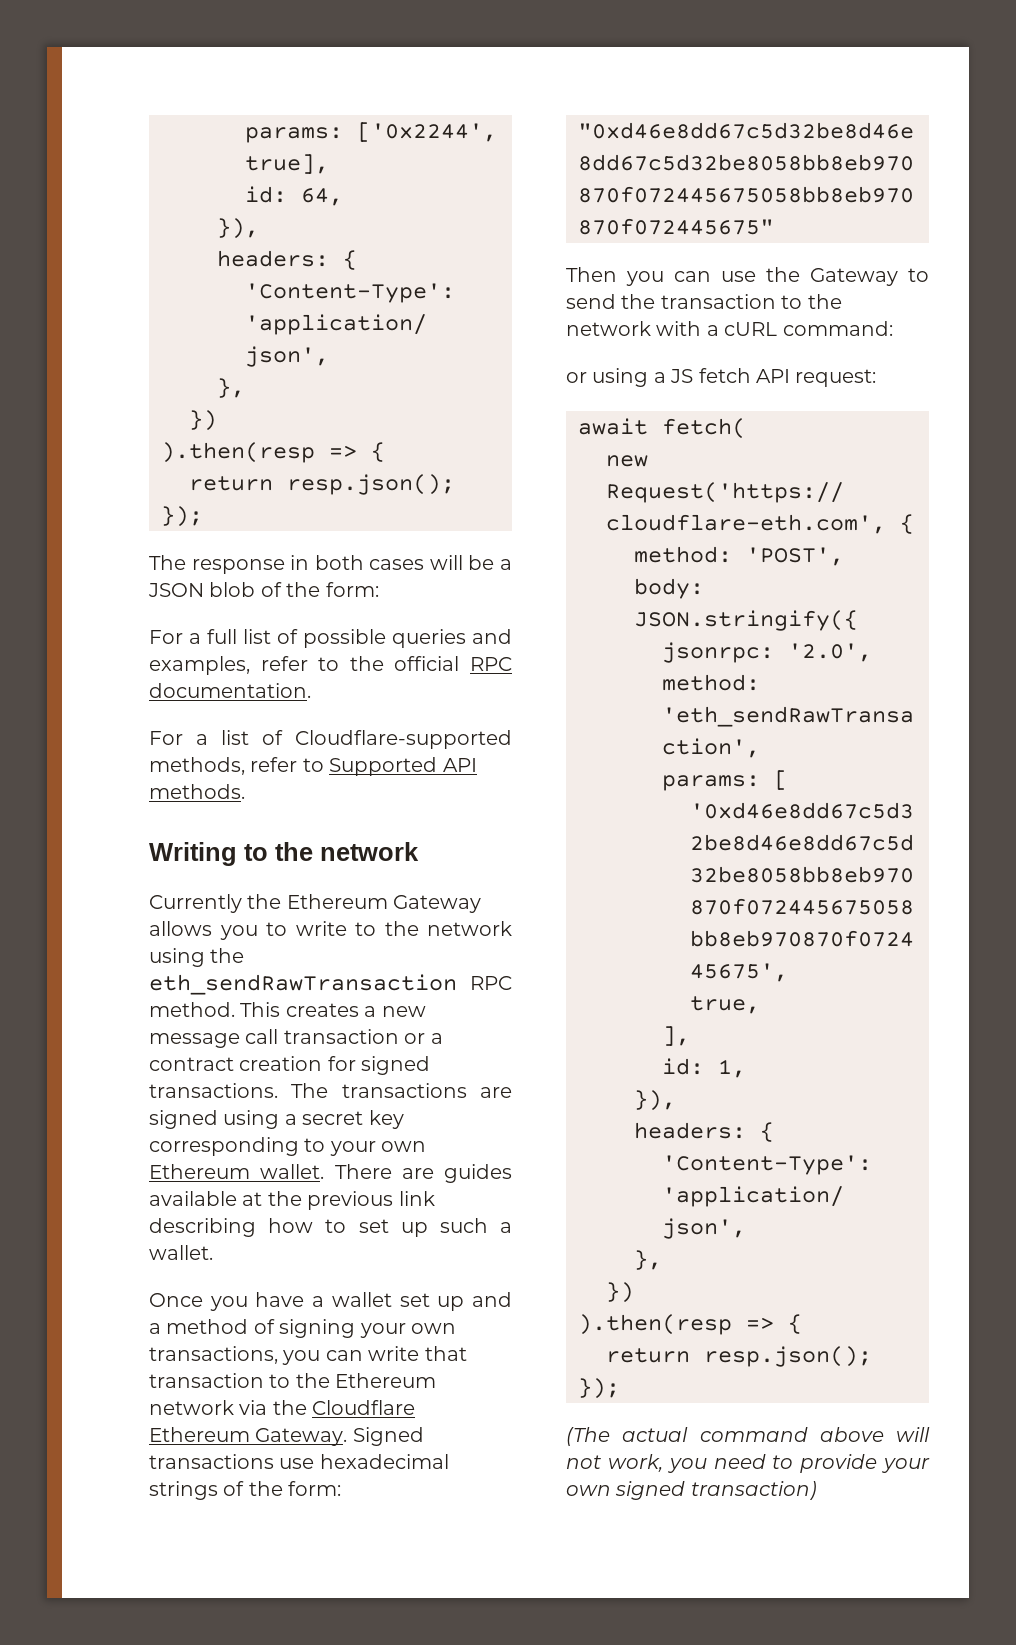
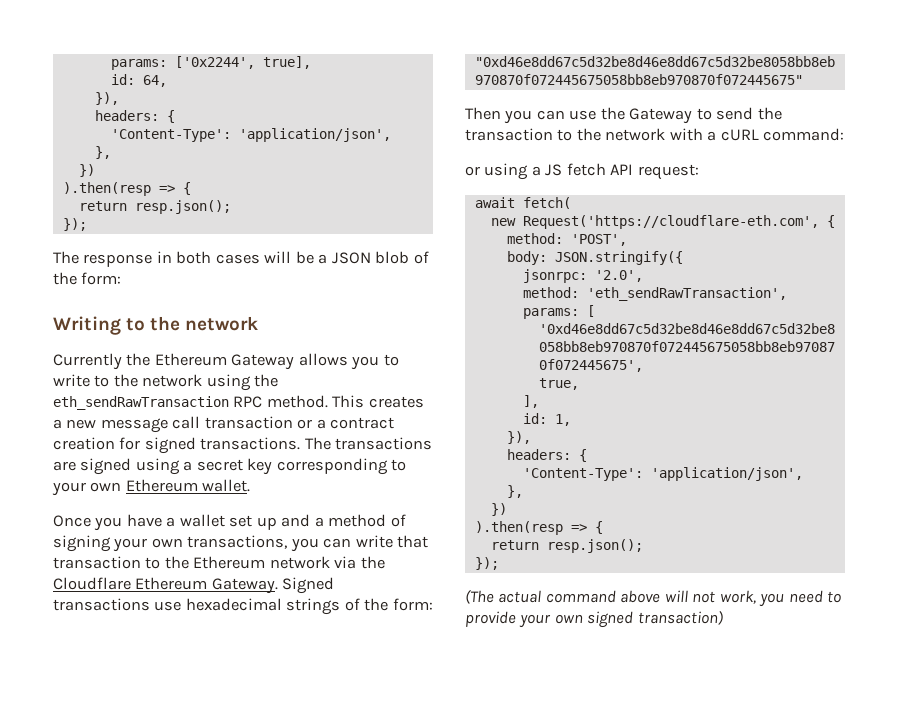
- For a full list of possible queries and examples, refer to the official RPC documentation.
- For a list of Cloudflare-supported methods, refer to Supported API methods.
- There are guides available at the previous link describing how to set up such a wallet.

